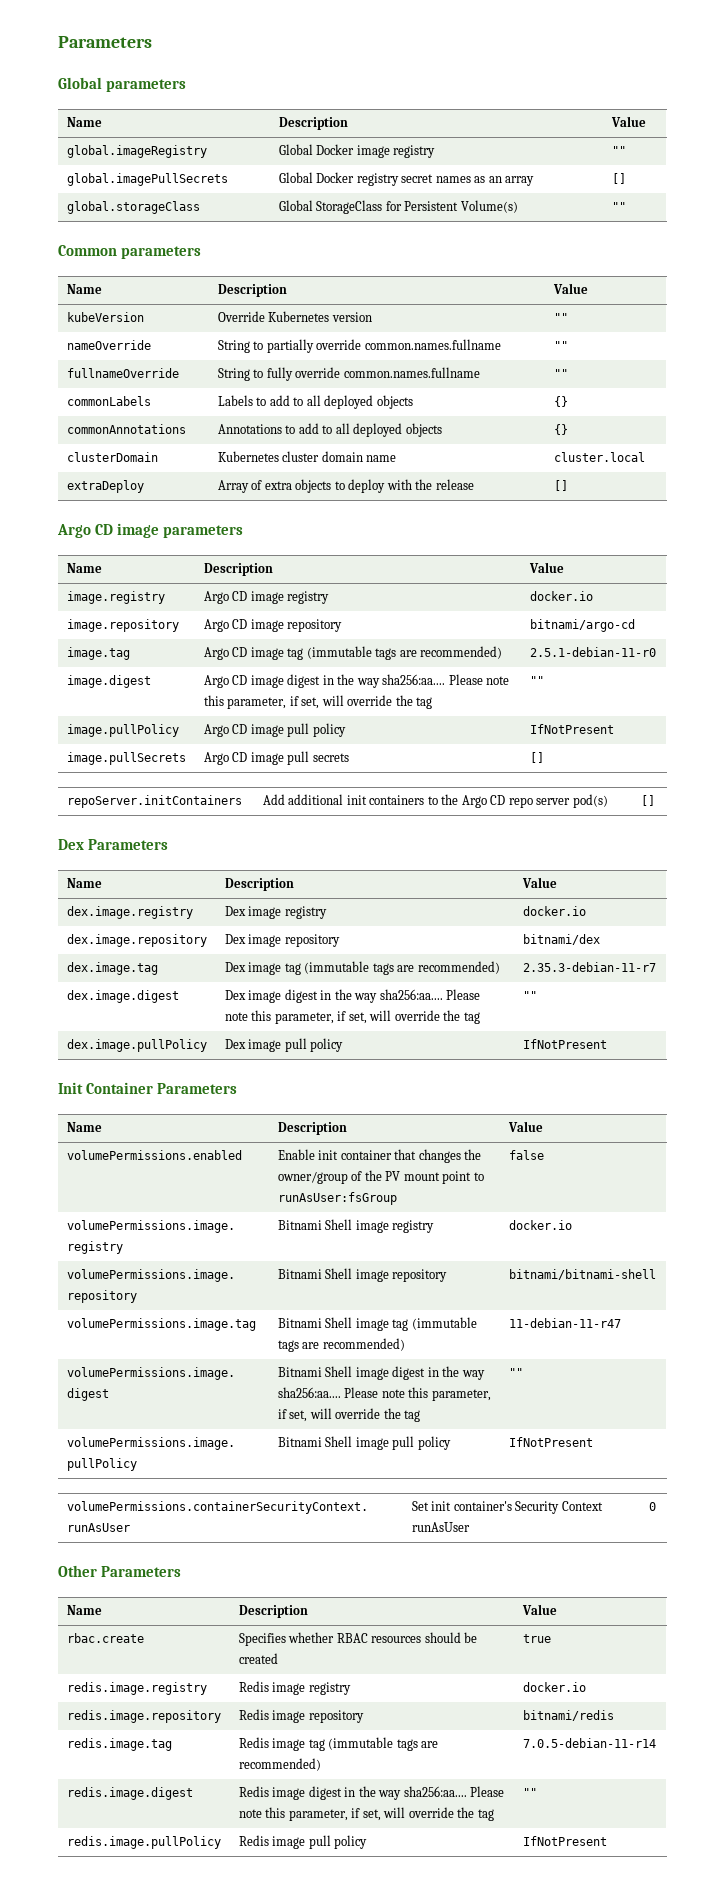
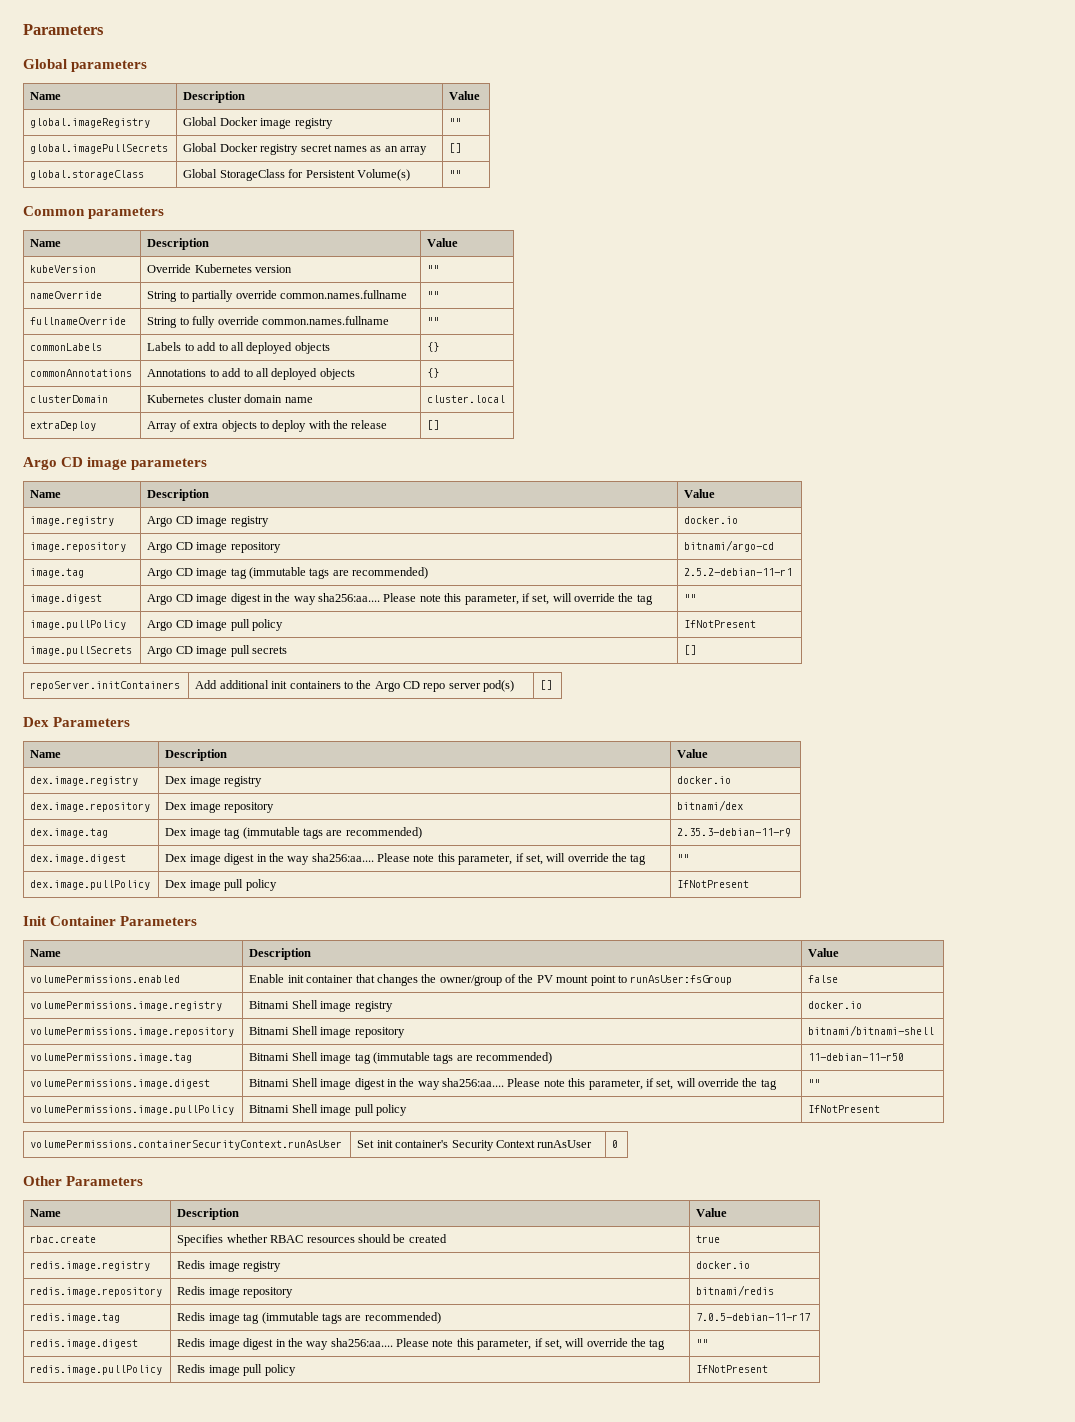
- image.tag | Argo CD image tag (immutable tags are recommended) | 2.5.1-debian-11-r0
+ image.tag | Argo CD image tag (immutable tags are recommended) | 2.5.2-debian-11-r1
- dex.image.tag | Dex image tag (immutable tags are recommended) | 2.35.3-debian-11-r7
+ dex.image.tag | Dex image tag (immutable tags are recommended) | 2.35.3-debian-11-r9
- volumePermissions.image.tag | Bitnami Shell image tag (immutable tags are recommended) | 11-debian-11-r47
+ volumePermissions.image.tag | Bitnami Shell image tag (immutable tags are recommended) | 11-debian-11-r50
- redis.image.tag | Redis image tag (immutable tags are recommended) | 7.0.5-debian-11-r14
+ redis.image.tag | Redis image tag (immutable tags are recommended) | 7.0.5-debian-11-r17

